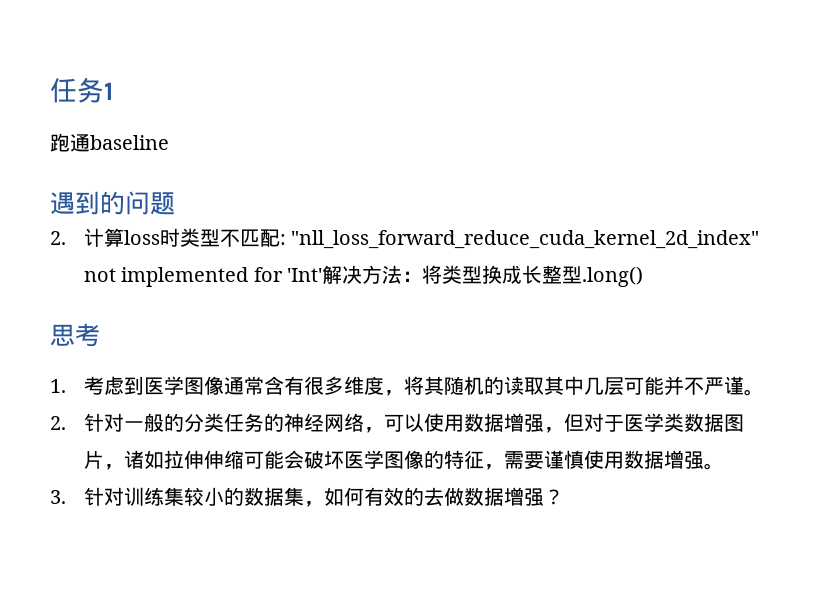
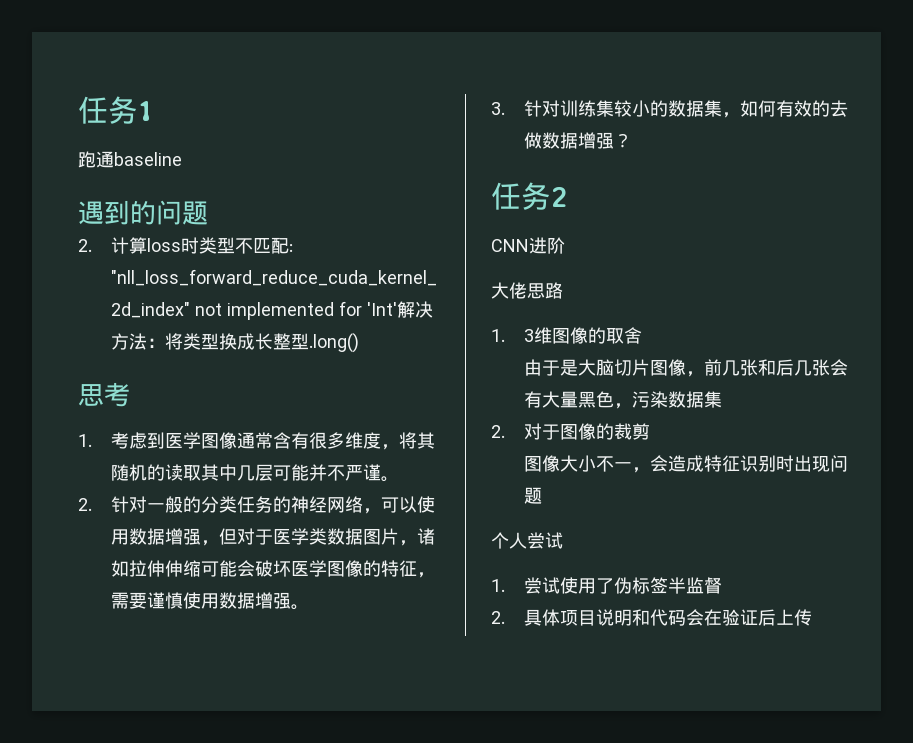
+ 任务2
+ CNN进阶
+ 大佬思路
+ 1. 3维图像的取舍
+ 由于是大脑切片图像，前几张和后几张会有大量黑色，污染数据集
+ 2.对于图像的裁剪
+ 图像大小不一，会造成特征识别时出现问题
+ 个人尝试
+ 1.尝试使用了伪标签半监督
+ 2.具体项目说明和代码会在验证后上传

